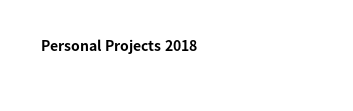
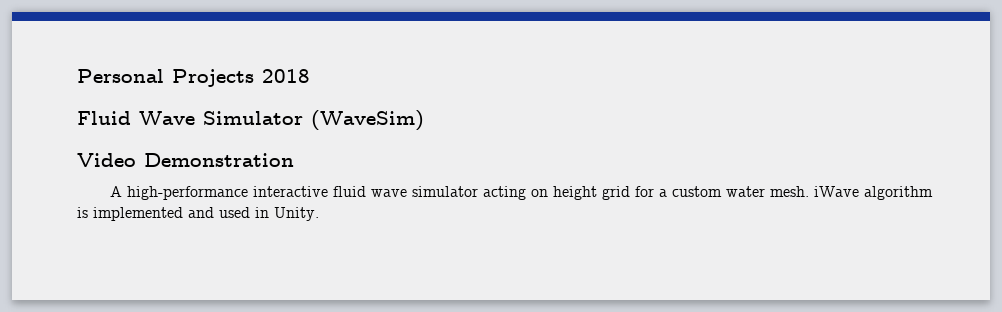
+ Fluid Wave Simulator (WaveSim)
+ Video Demonstration
+ A high-performance interactive fluid wave simulator acting on height grid for a custom water mesh. iWave algorithm is implemented and used in Unity.

